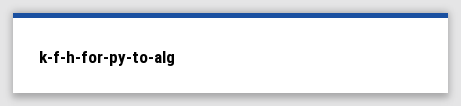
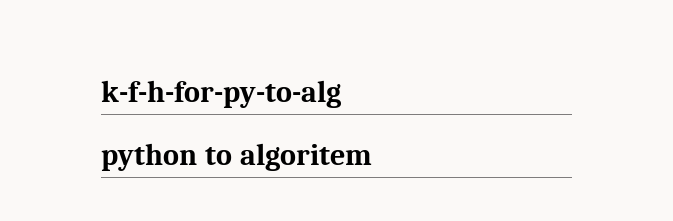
+ python to algoritem

